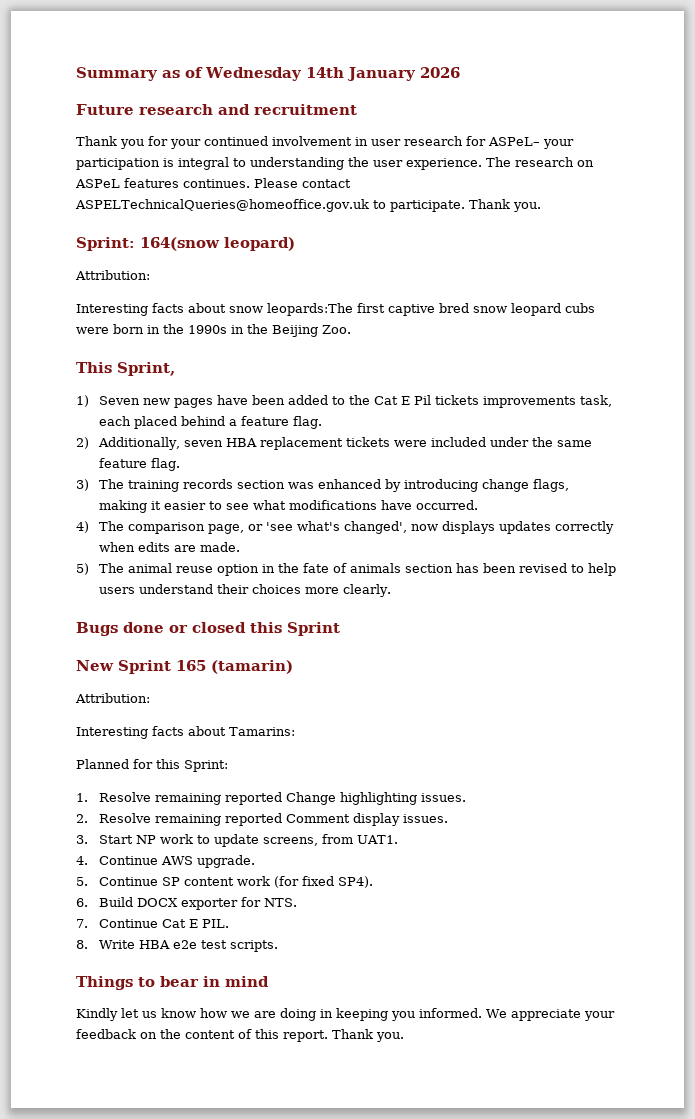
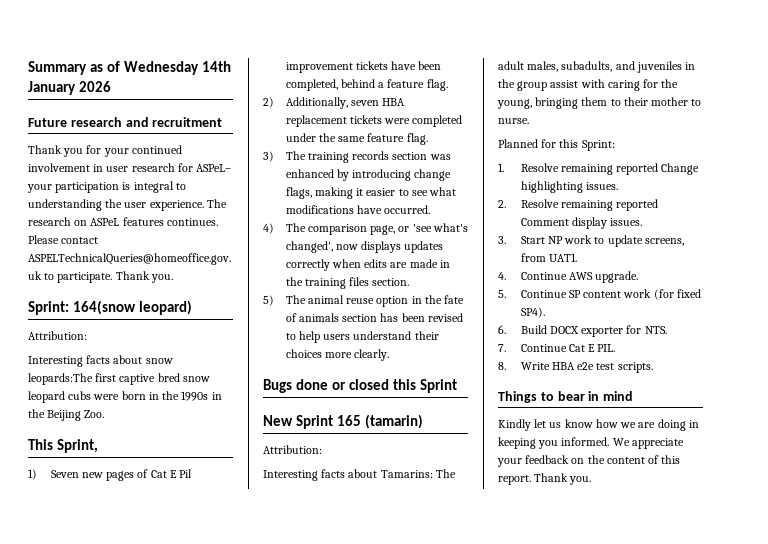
- 1) Seven new pages have been added to the Cat E Pil tickets improvements task, each placed behind a feature flag.
+ 1) Seven new pages of Cat E Pil improvement tickets have been completed, behind a feature flag.
- 2) Additionally, seven HBA replacement tickets were included under the same feature flag.
+ 2) Additionally, seven HBA replacement tickets were completed under the same feature flag.
- 4) The comparison page, or 'see what's changed', now displays updates correctly when edits are made.
+ 4) The comparison page, or 'see what's changed', now displays updates correctly when edits are made in the training files section.
- Interesting facts about Tamarins:
+ Interesting facts about Tamarins: The adult males, subadults, and juveniles in the group assist with caring for the young, bringing them to their mother to nurse.

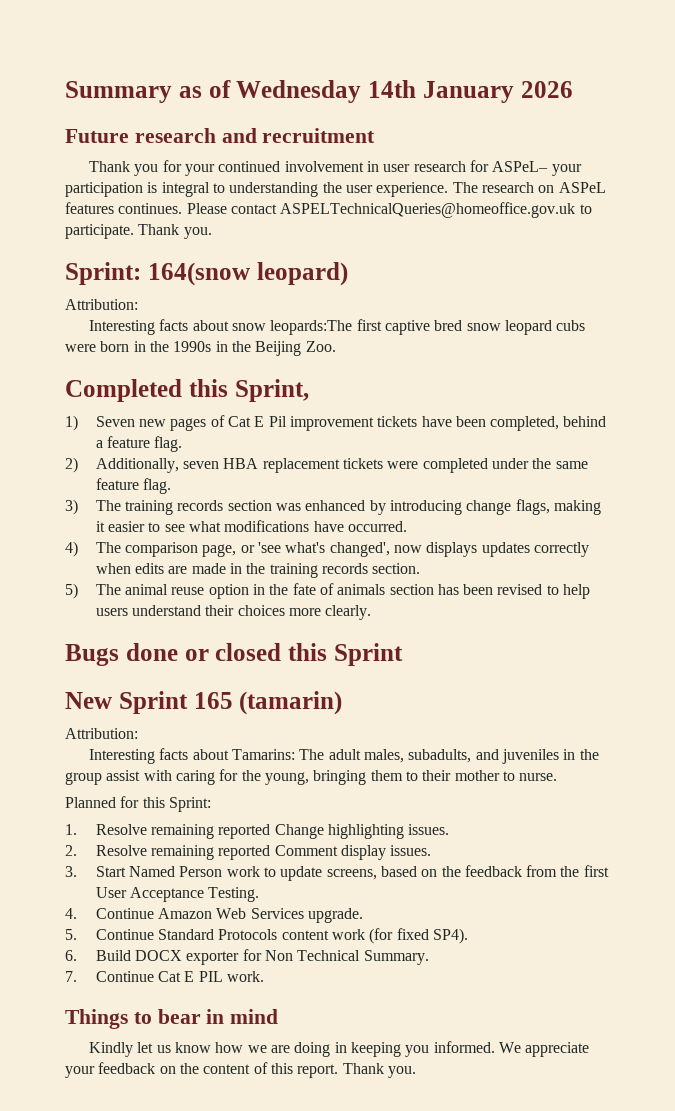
- This Sprint,
+ Completed this Sprint,
- 4) The comparison page, or 'see what's changed', now displays updates correctly when edits are made in the training files section.
+ 4) The comparison page, or 'see what's changed', now displays updates correctly when edits are made in the training records section.
- 3. Start NP work to update screens, from UAT1.
+ 3. Start Named Person work to update screens, based on the feedback from the first User Acceptance Testing.
- 4. Continue AWS upgrade.
+ 4. Continue Amazon Web Services upgrade.
- 5. Continue SP content work (for fixed SP4).
+ 5. Continue Standard Protocols content work (for fixed SP4).
- 6. Build DOCX exporter for NTS.
+ 6. Build DOCX exporter for Non Technical Summary.
- 7. Continue Cat E PIL.
- 8. Write HBA e2e test scripts.
+ 7. Continue Cat E PIL work.

